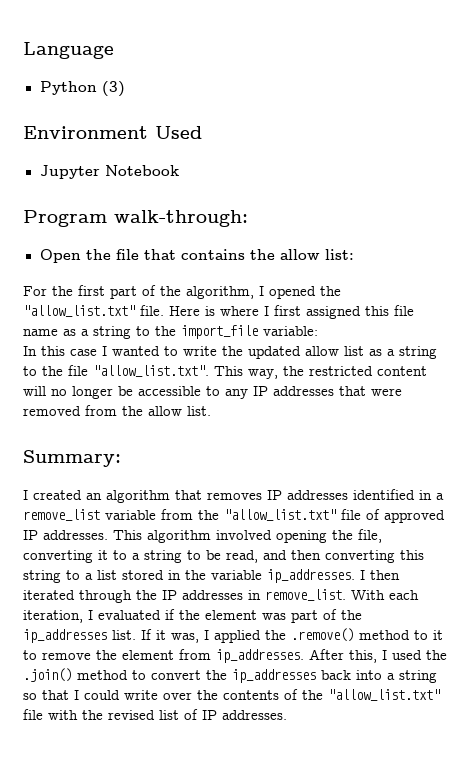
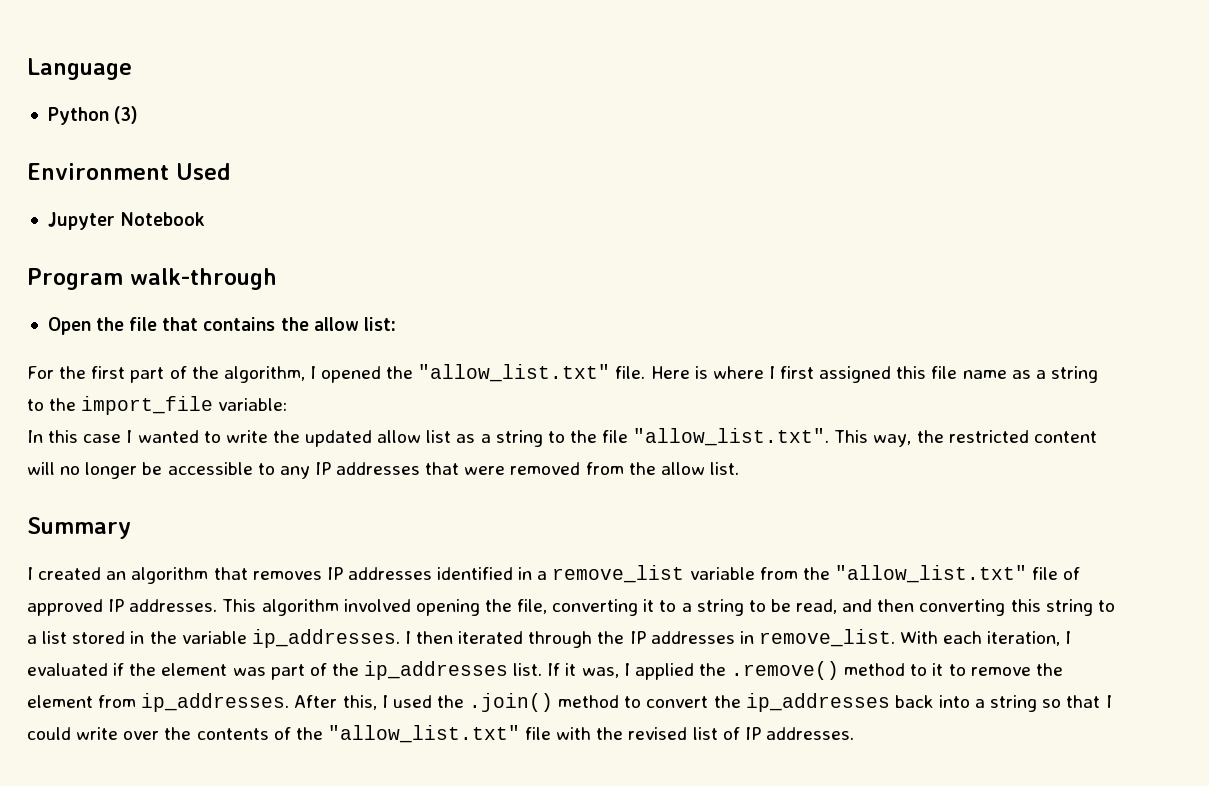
- Program walk-through:
+ Program walk-through
- Summary:
+ Summary

